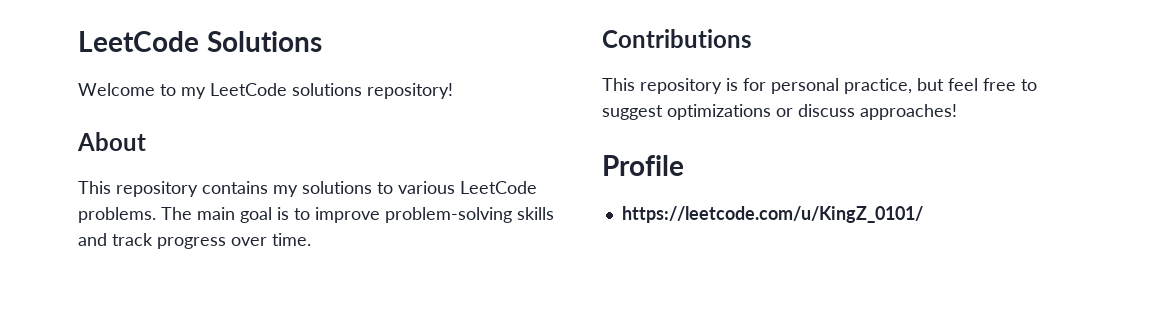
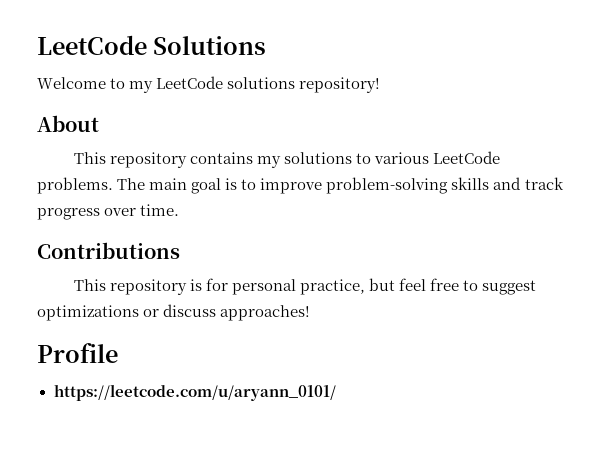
- https://leetcode.com/u/KingZ_0101/
+ https://leetcode.com/u/aryann_0101/

